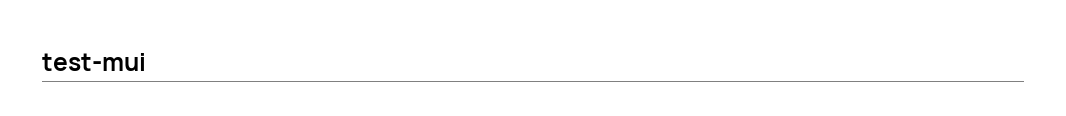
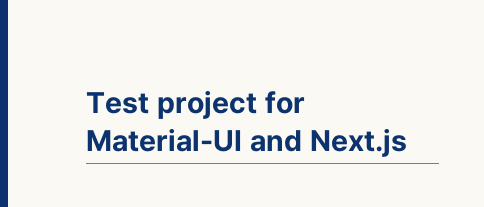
- test-mui
+ Test project for Material-UI and Next.js

